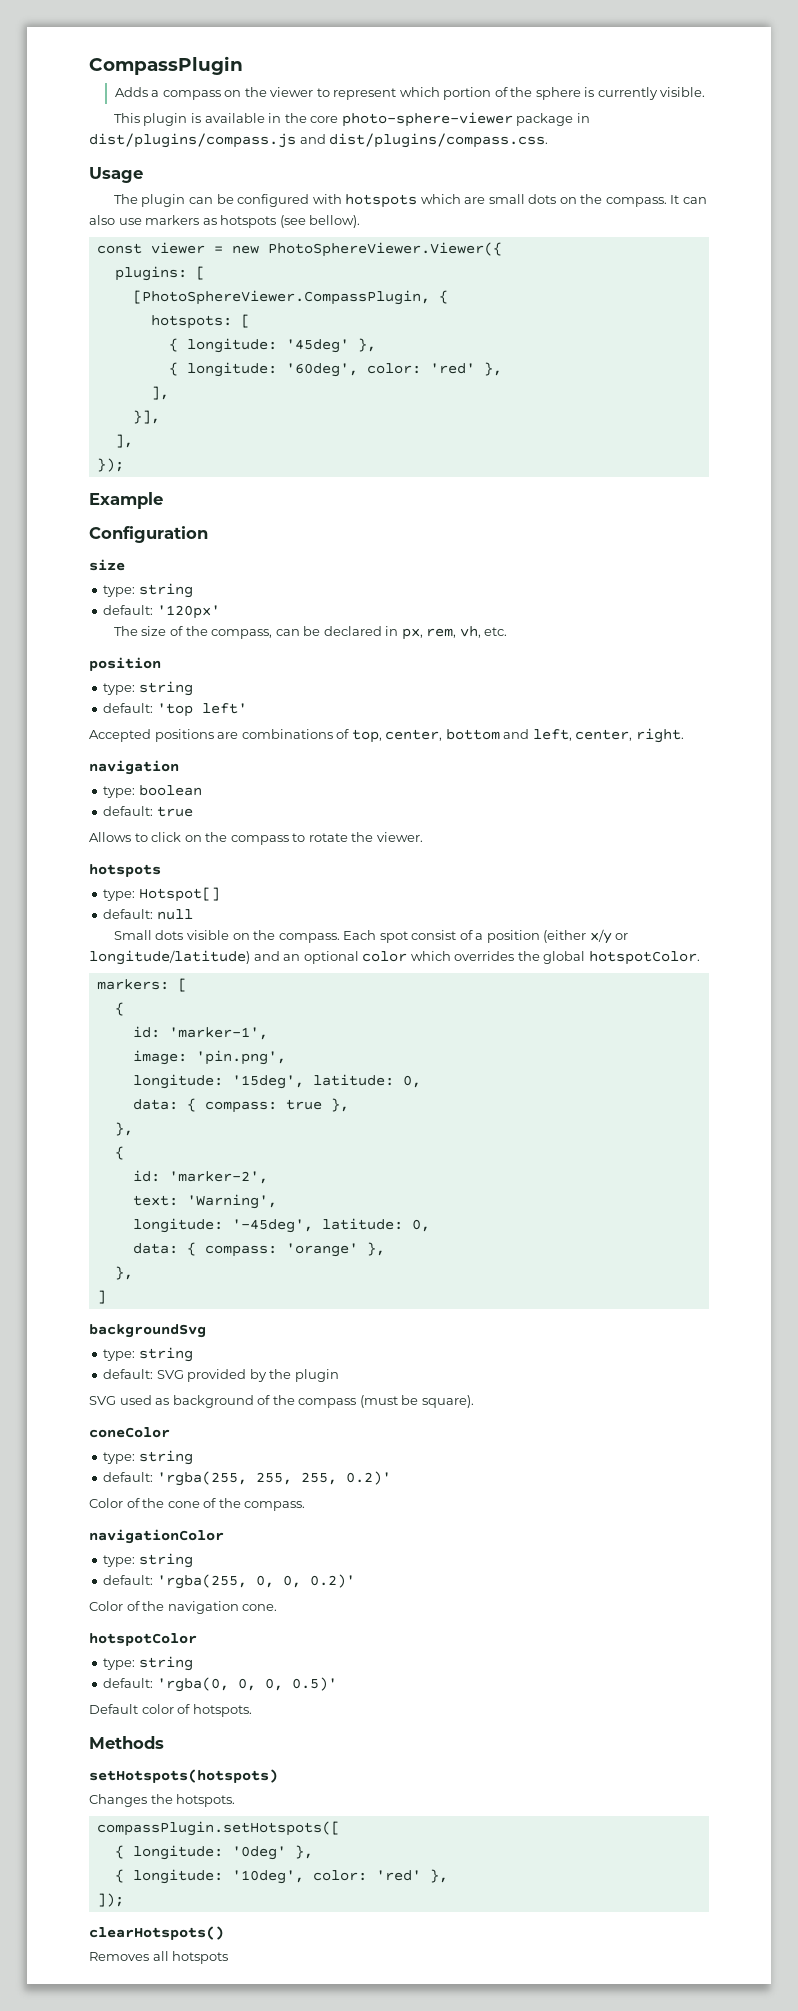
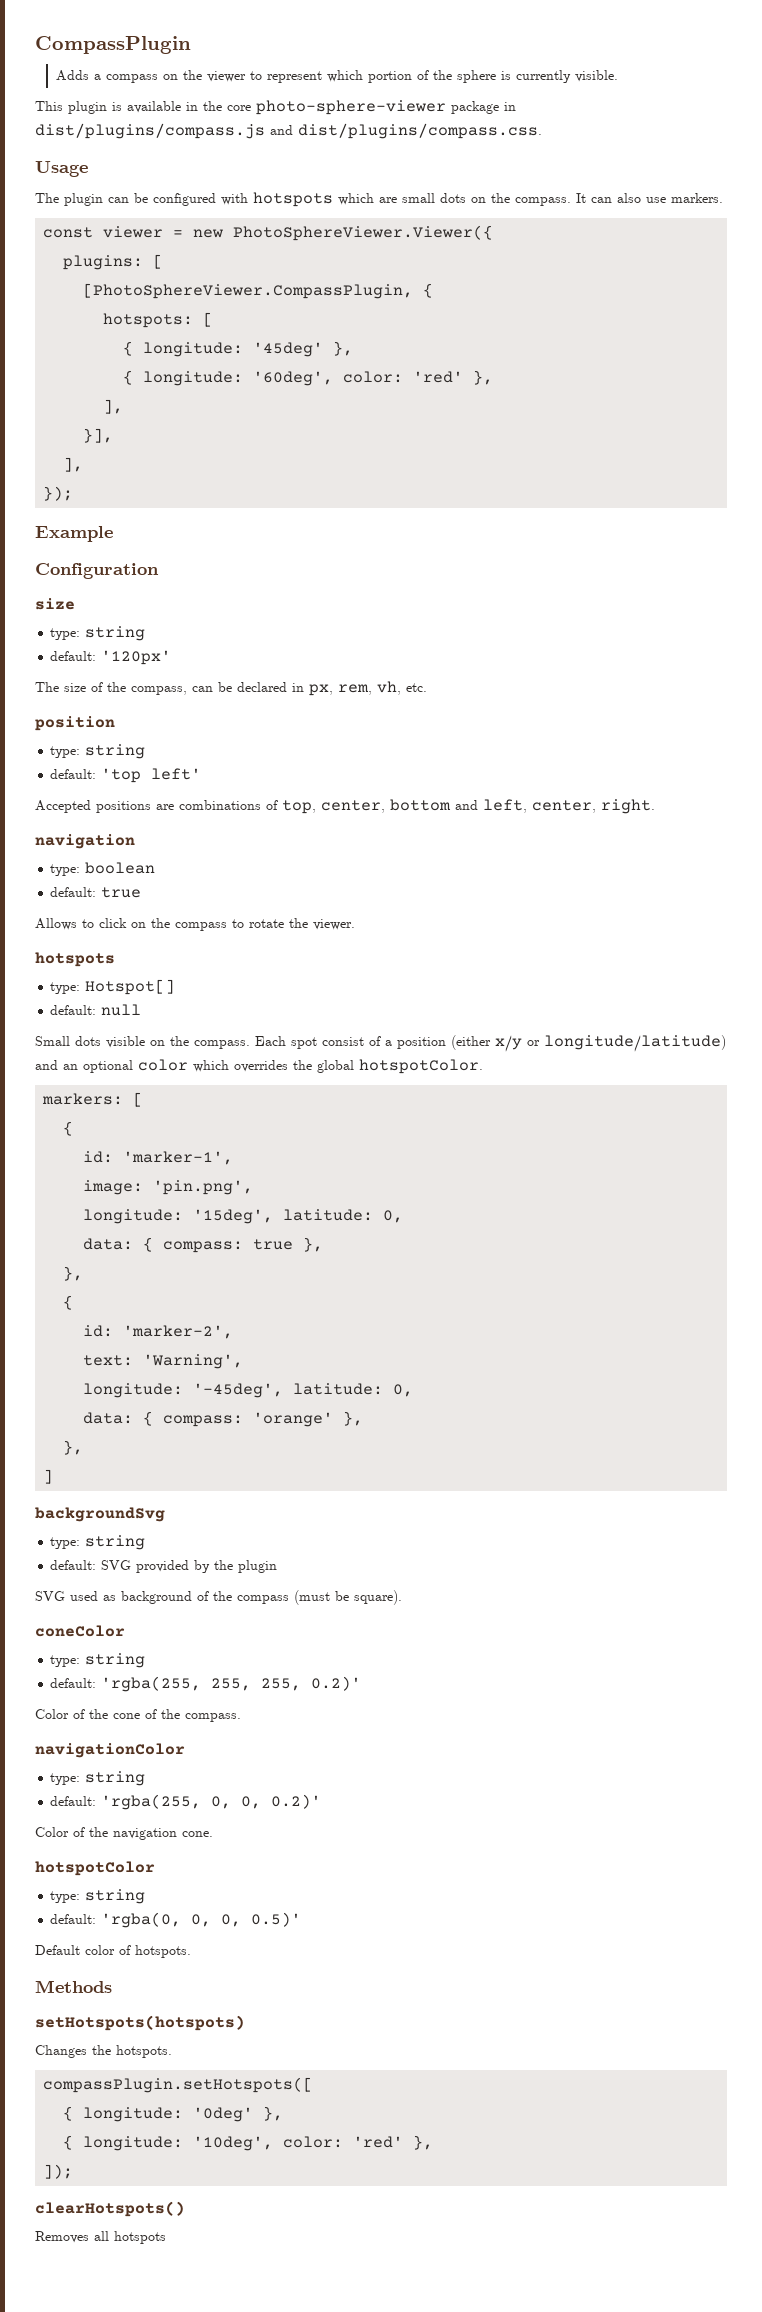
- It can also use markers as hotspots (see bellow).
+ It can also use markers.

